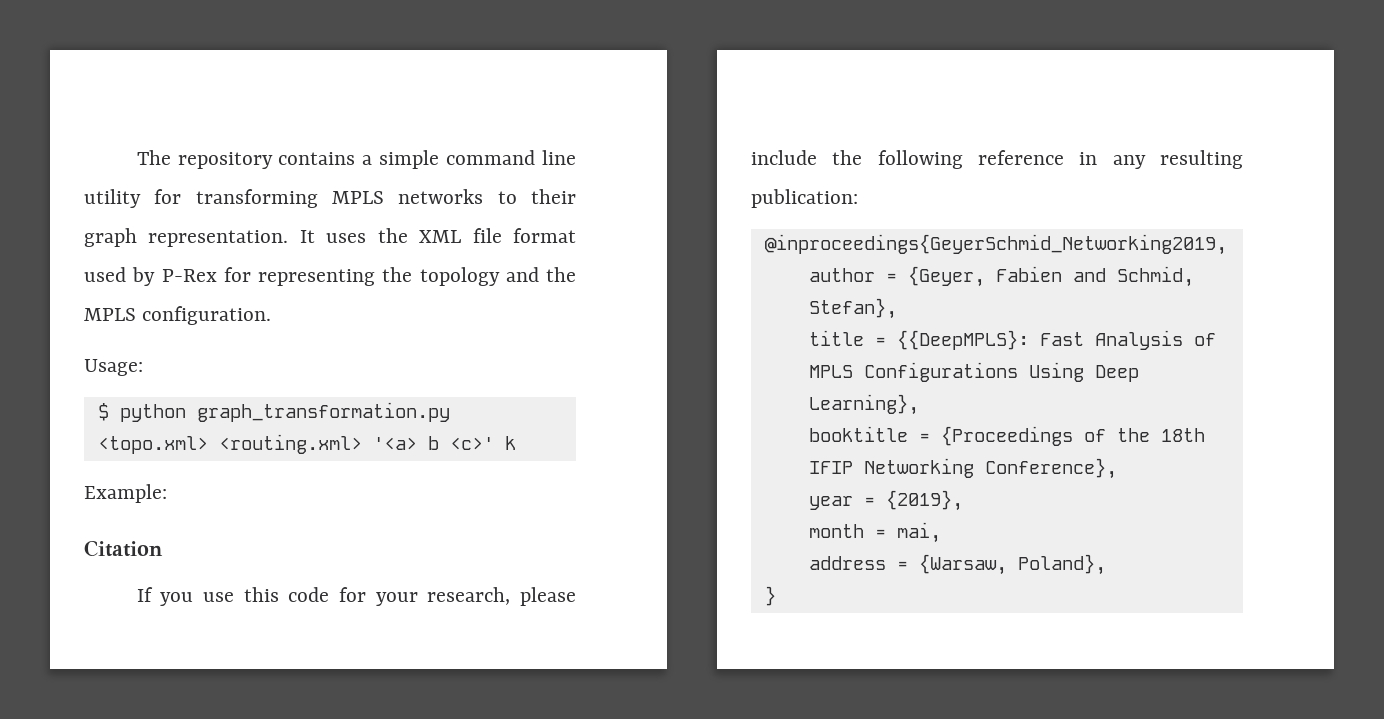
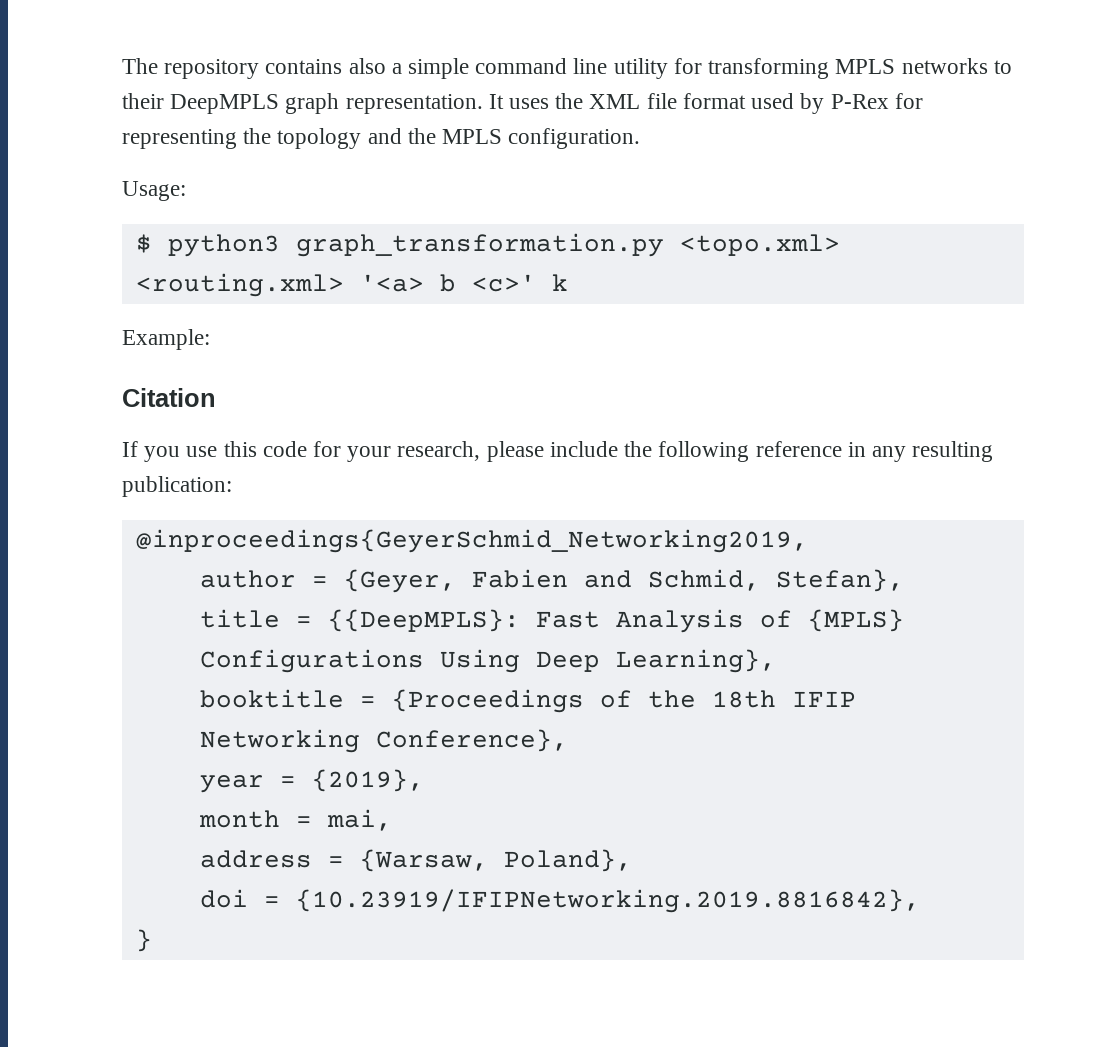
- The repository contains a simple command line utility for transforming MPLS networks to their graph representation.
+ The repository contains also a simple command line utility for transforming MPLS networks to their DeepMPLS graph representation.
- $ python graph_transformation.py <topo.xml> <routing.xml> '<a> b <c>' k
+ $ python3 graph_transformation.py <topo.xml> <routing.xml> '<a> b <c>' k
- title = {{DeepMPLS}: Fast Analysis of MPLS Configurations Using Deep Learning},
+ title = {{DeepMPLS}: Fast Analysis of {MPLS} Configurations Using Deep Learning},
+ doi = {10.23919/IFIPNetworking.2019.8816842},

